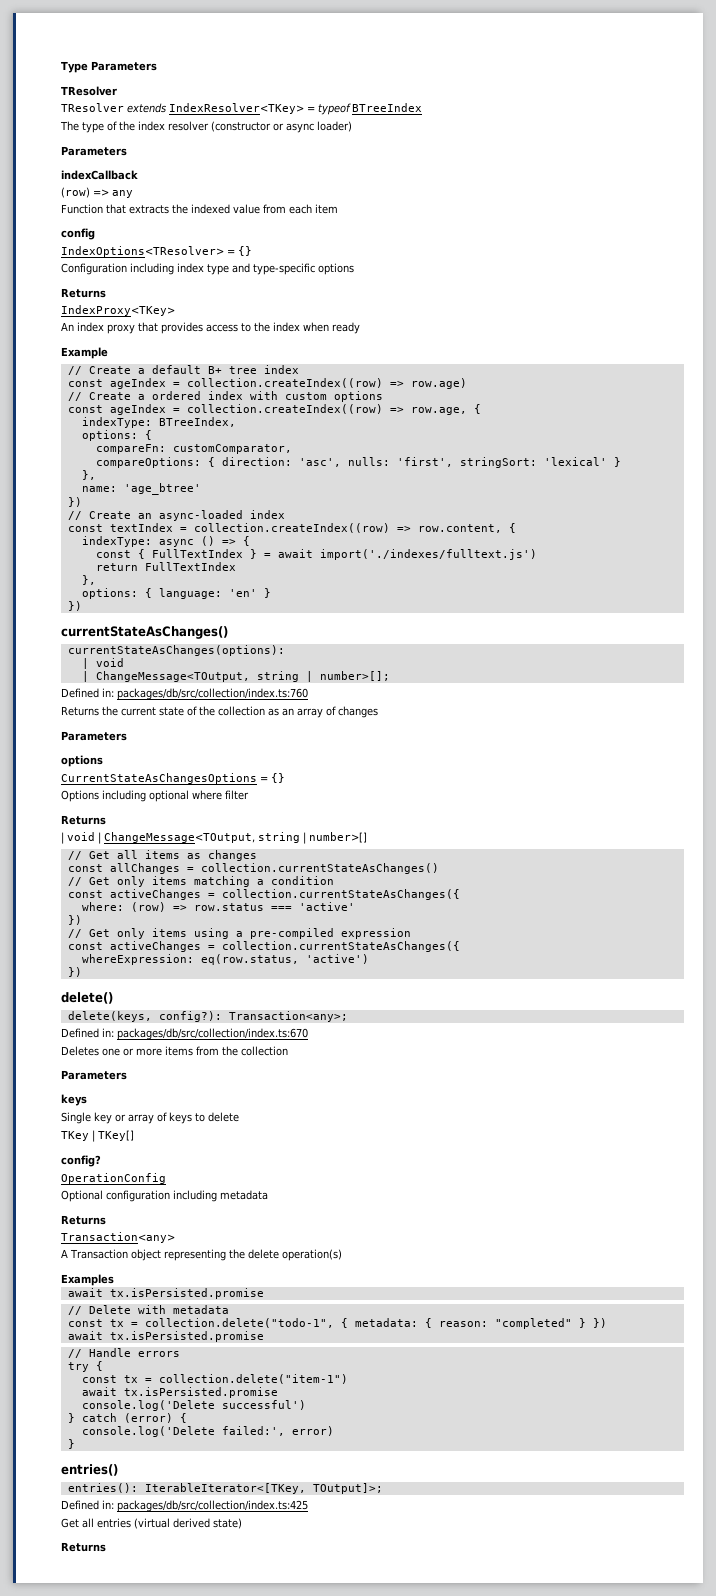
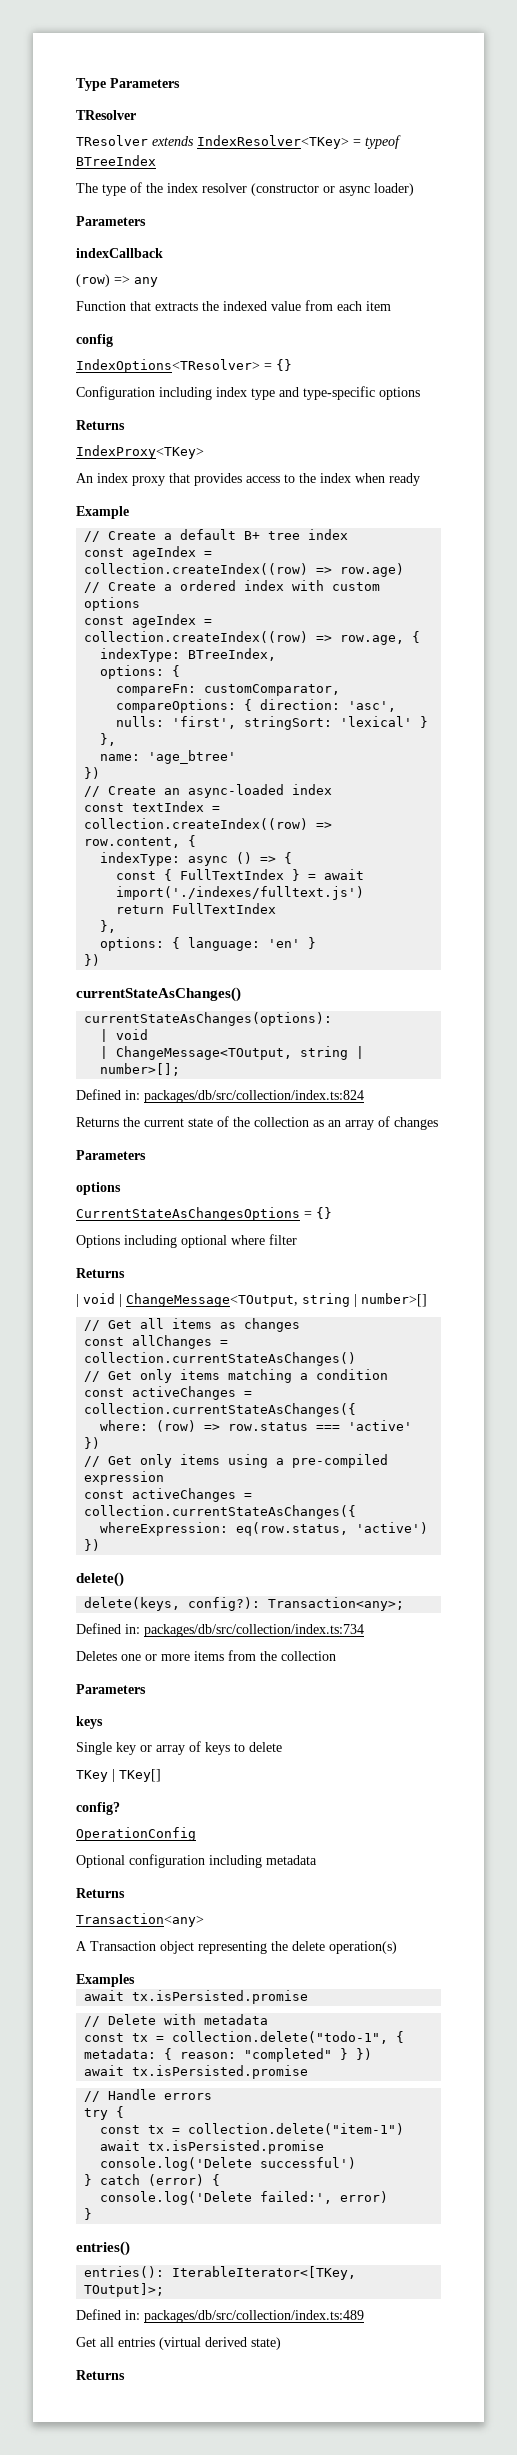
- Defined in: packages/db/src/collection/index.ts:760
+ Defined in: packages/db/src/collection/index.ts:824
- Defined in: packages/db/src/collection/index.ts:670
+ Defined in: packages/db/src/collection/index.ts:734
- Defined in: packages/db/src/collection/index.ts:425
+ Defined in: packages/db/src/collection/index.ts:489

